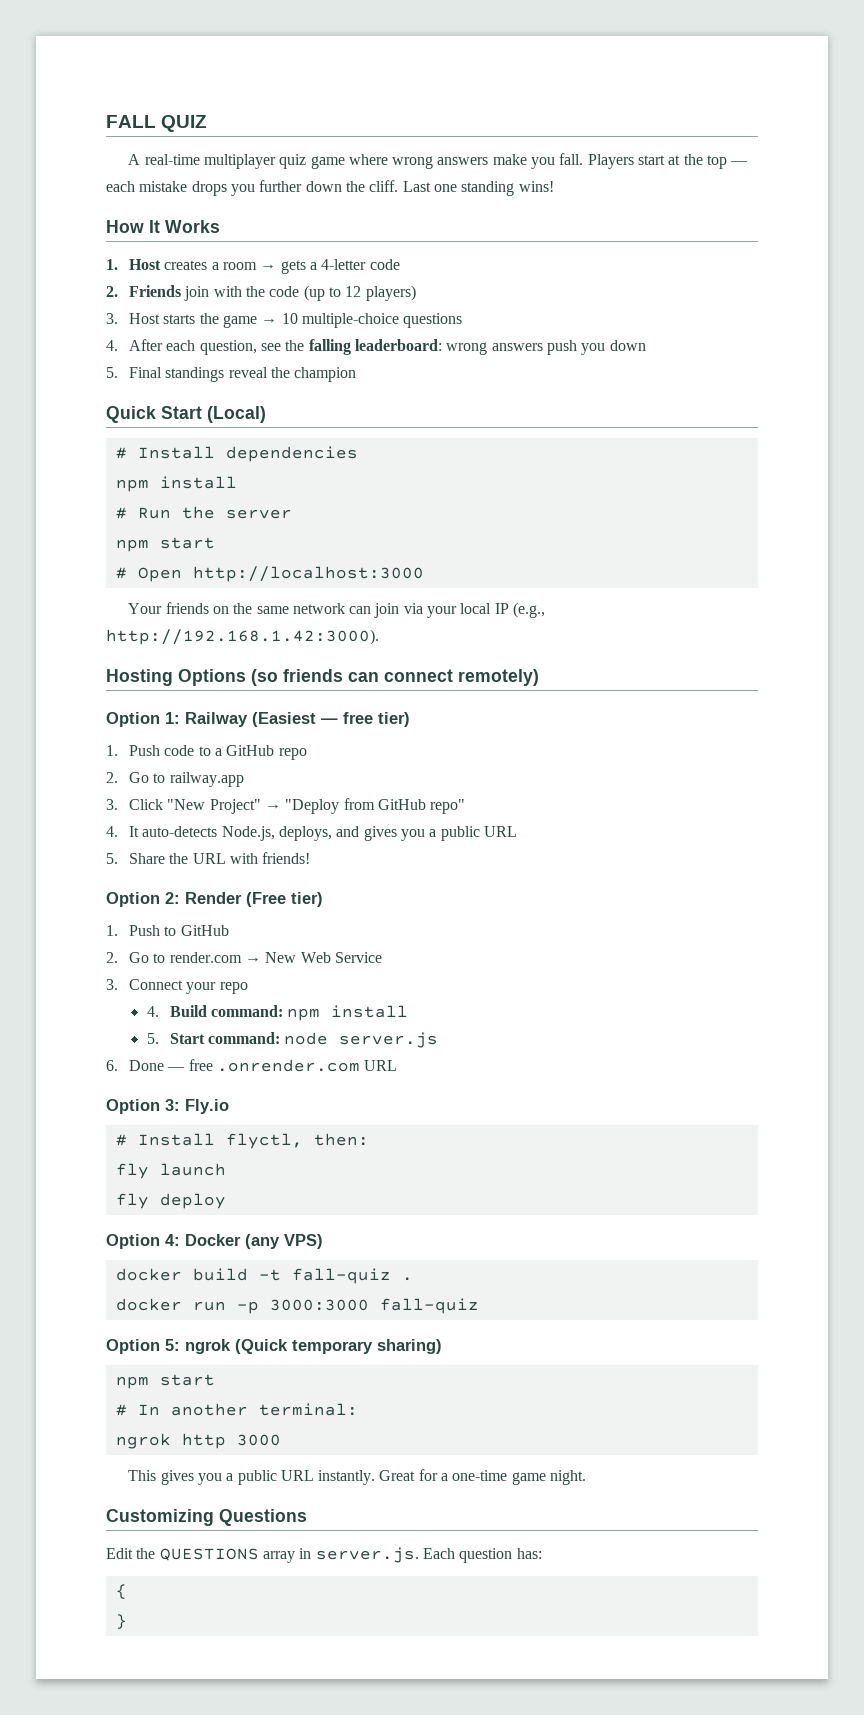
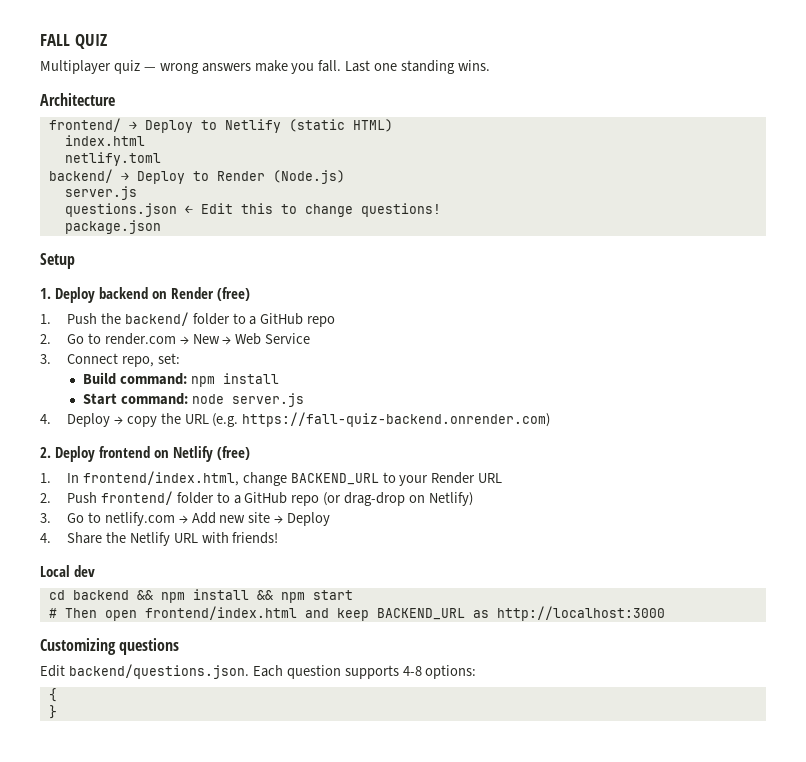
- A real-time multiplayer quiz game where wrong answers make you fall.
+ Multiplayer quiz — wrong answers make you fall.
- Players start at the top — each mistake drops you further down the cliff. Last one standing wins!
- How It Works
- 1. Host creates a room → gets a 4-letter code
- 2. Friends join with the code (up to 12 players)
- 3. Host starts the game → 10 multiple-choice questions
- 4. After each question, see the falling leaderboard: wrong answers push you down
- 5. Final standings reveal the champion
- Quick Start (Local)
- # Install dependencies
- npm install
- # Run the server
- npm start
- # Open http://localhost:3000
- Your friends on the same network can join via your local IP (e.g., http://192.168.1.42:3000).
- Hosting Options (so friends can connect remotely)
- Option 1: Railway (Easiest — free tier)
- 1. Push code to a GitHub repo
- 2. Go to railway.app
- 3. Click "New Project" → "Deploy from GitHub repo"
- 4. It auto-detects Node.js, deploys, and gives you a public URL
- 5. Share the URL with friends!
- Option 2: Render (Free tier)
- 1. Push to GitHub
+ Last one standing wins.
+ Architecture
+ frontend/ → Deploy to Netlify (static HTML)
+ index.html
+ netlify.toml
+ backend/ → Deploy to Render (Node.js)
+ server.js
+ questions.json ← Edit this to change questions!
+ package.json
+ Setup
+ 1. Deploy backend on Render (free)
+ 1. Push the backend/ folder to a GitHub repo
- 2. Go to render.com → New Web Service
+ 2. Go to render.com → New → Web Service
- 3. Connect your repo
- 4. Build command: npm install
+ 3. Connect repo, set:
+ Build command: npm install
- 5. Start command: node server.js
+ Start command: node server.js
- 6. Done — free .onrender.com URL
- Option 3: Fly.io
- # Install flyctl, then:
- fly launch
- fly deploy
- Option 4: Docker (any VPS)
- docker build -t fall-quiz .
- docker run -p 3000:3000 fall-quiz
- Option 5: ngrok (Quick temporary sharing)
- npm start
- # In another terminal:
- ngrok http 3000
- This gives you a public URL instantly. Great for a one-time game night.
+ 4. Deploy → copy the URL (e.g. https://fall-quiz-backend.onrender.com)
+ 2. Deploy frontend on Netlify (free)
+ 1. In frontend/index.html, change BACKEND_URL to your Render URL
+ 2. Push frontend/ folder to a GitHub repo (or drag-drop on Netlify)
+ 3. Go to netlify.com → Add new site → Deploy
+ 4. Share the Netlify URL with friends!
+ Local dev
+ cd backend && npm install && npm start
+ # Then open frontend/index.html and keep BACKEND_URL as http://localhost:3000
- Customizing Questions
- Edit the QUESTIONS array in server.js. Each question has:
+ Customizing questions
+ Edit backend/questions.json. Each question supports 4-8 options:

